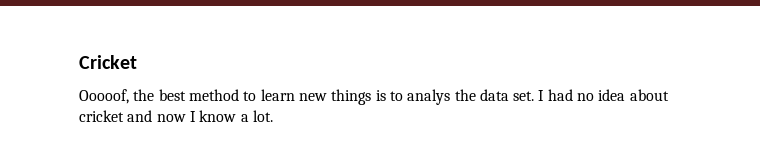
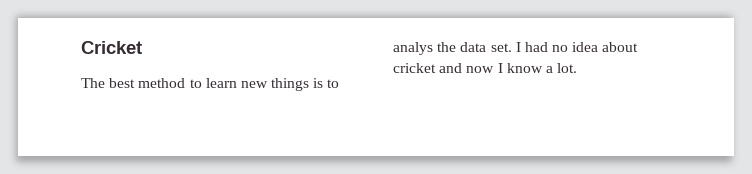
- Ooooof, the best method to learn new things is to analys the data set.
+ The best method to learn new things is to analys the data set.

